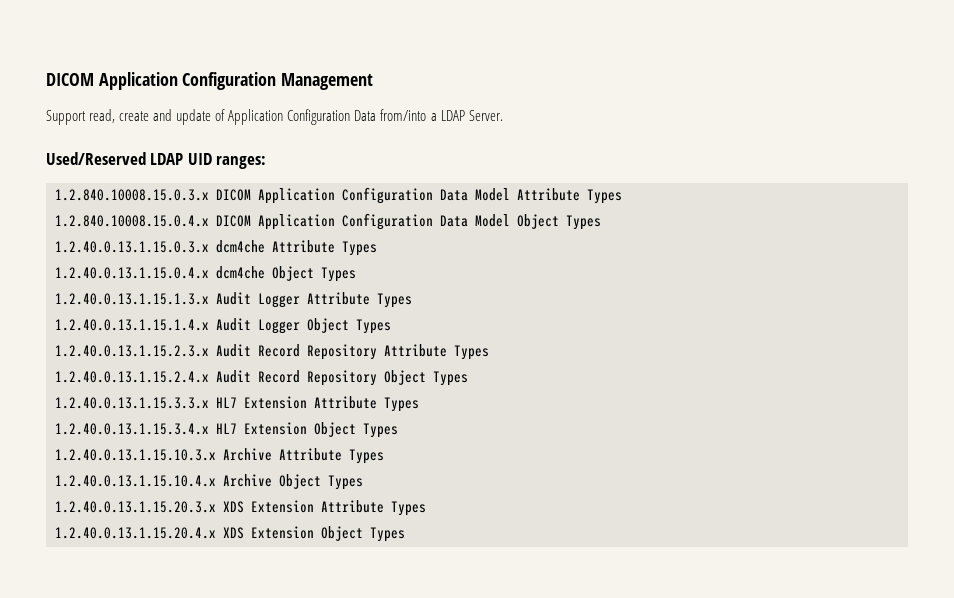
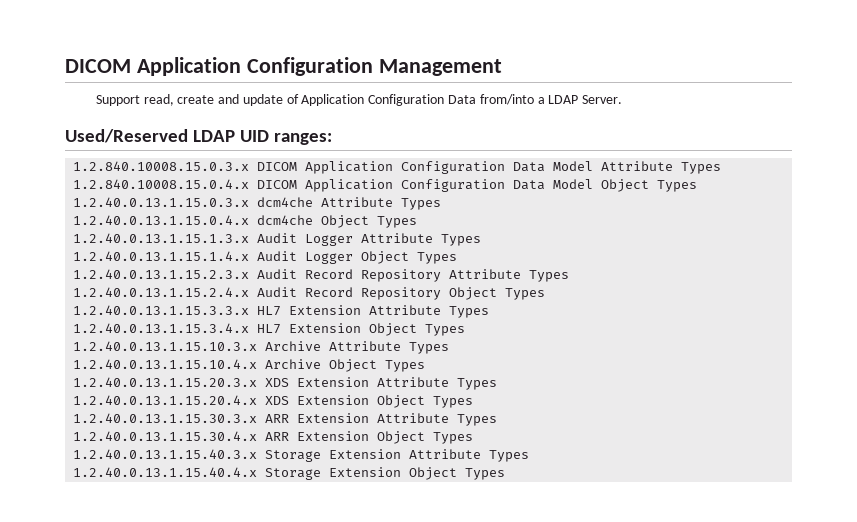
+ 1.2.40.0.13.1.15.30.3.x ARR Extension Attribute Types
+ 1.2.40.0.13.1.15.30.4.x ARR Extension Object Types
+ 1.2.40.0.13.1.15.40.3.x Storage Extension Attribute Types
+ 1.2.40.0.13.1.15.40.4.x Storage Extension Object Types

